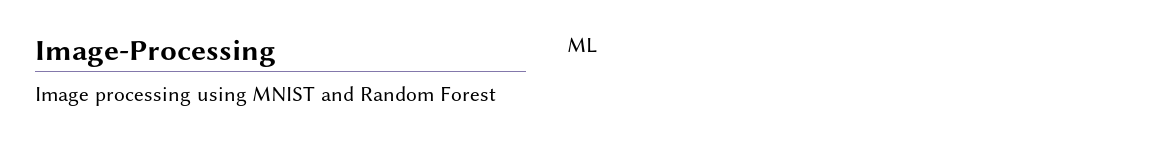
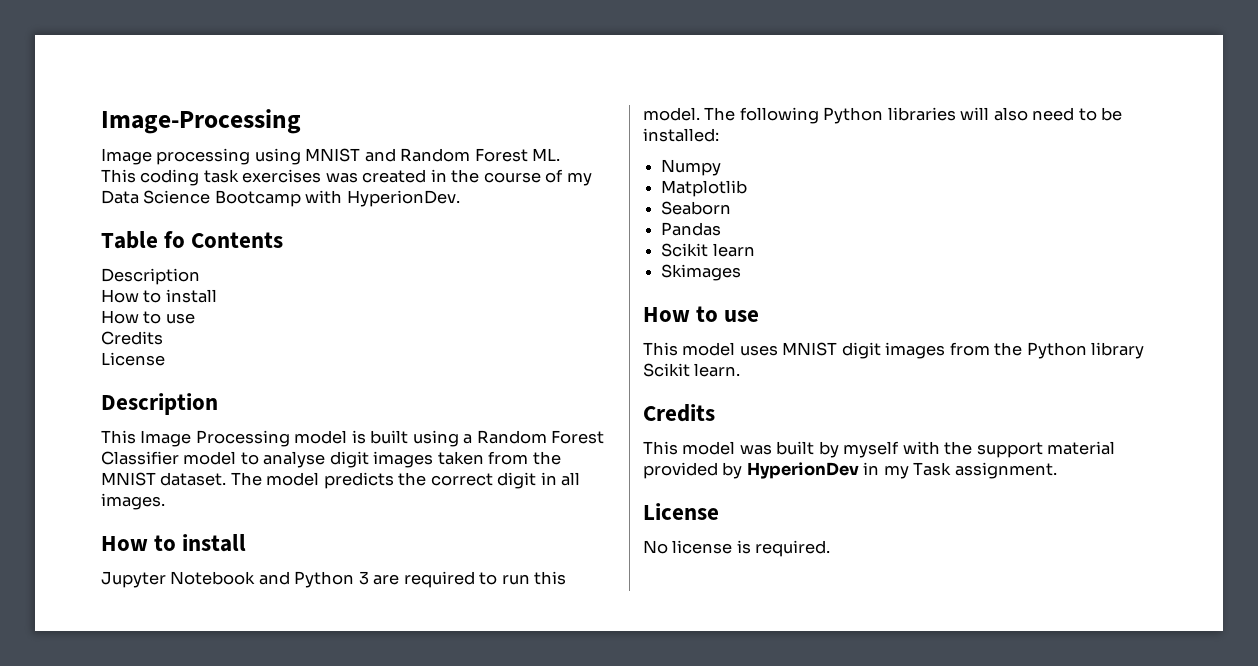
- Image processing using MNIST and Random Forest ML
+ Image processing using MNIST and Random Forest ML.
+ This coding task exercises was created in the course of my Data Science Bootcamp with HyperionDev.
+ Table fo Contents
+ Description
+ How to install
+ How to use
+ Credits
+ License
+ Description
+ This Image Processing model is built using a Random Forest Classifier model to analyse digit images taken from the MNIST dataset. The model predicts the correct digit in all images.
+ How to install
+ Jupyter Notebook and Python 3 are required to run this model. The following Python libraries will also need to be installed:
+ Numpy
+ Matplotlib
+ Seaborn
+ Pandas
+ Scikit learn
+ Skimages
+ How to use
+ This model uses MNIST digit images from the Python library Scikit learn.
+ Credits
+ This model was built by myself with the support material provided by HyperionDev in my Task assignment.
+ License
+ No license is required.

